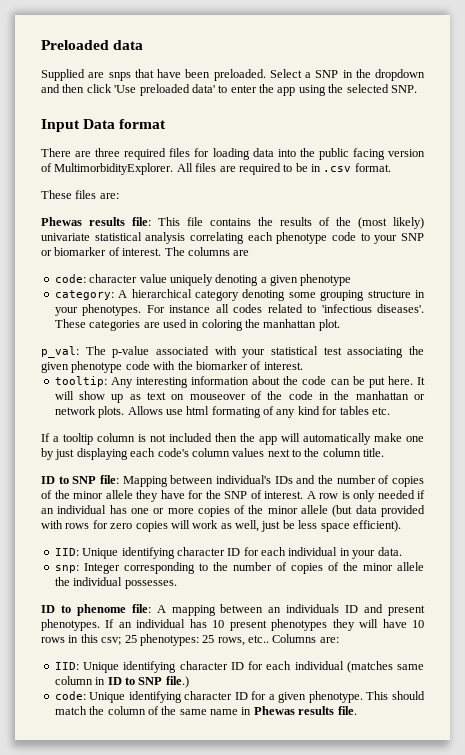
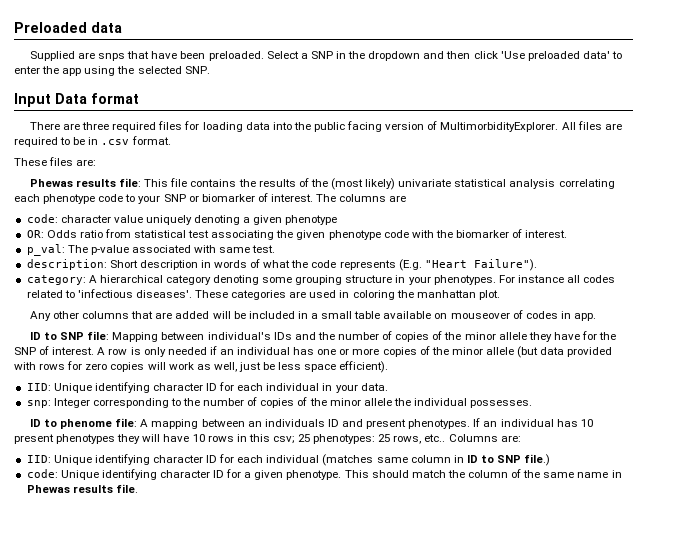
+ OR: Odds ratio from statistical test associating the given phenotype code with the biomarker of interest.
+ p_val: The p-value associated with same test.
+ description: Short description in words of what the code represents (E.g. "Heart Failure").
- p_val: The p-value associated with your statistical test associating the given phenotype code with the biomarker of interest.
- tooltip: Any interesting information about the code can be put here. It will show up as text on mouseover of the code in the manhattan or network plots. Allows use html formating of any kind for tables etc.
- If a tooltip column is not included then the app will automatically make one by just displaying each code's column values next to the column title.
+ Any other columns that are added will be included in a small table available on mouseover of codes in app.

